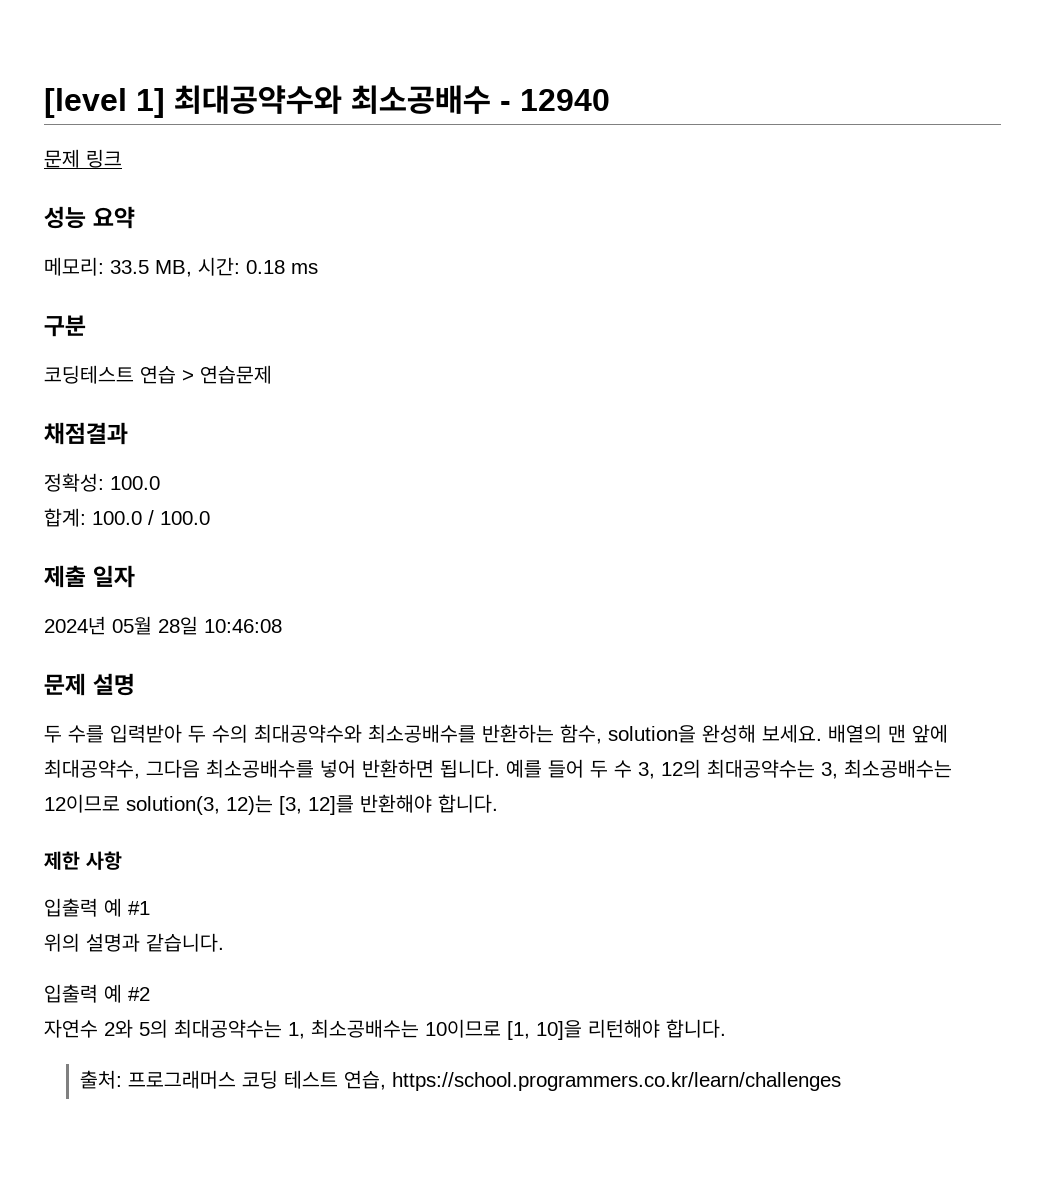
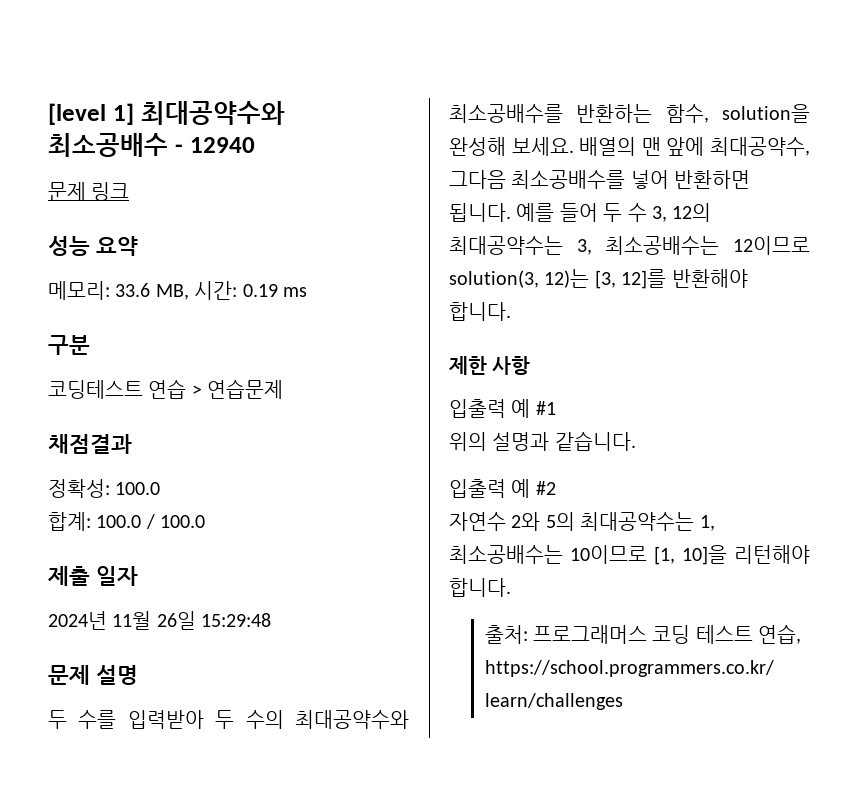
- 메모리: 33.5 MB, 시간: 0.18 ms
+ 메모리: 33.6 MB, 시간: 0.19 ms
- 2024년 05월 28일 10:46:08
+ 2024년 11월 26일 15:29:48

